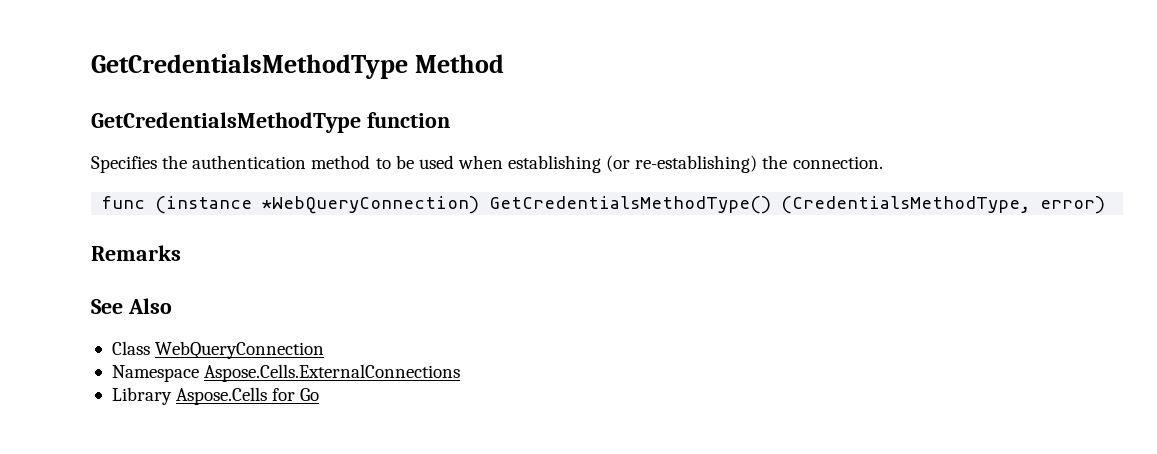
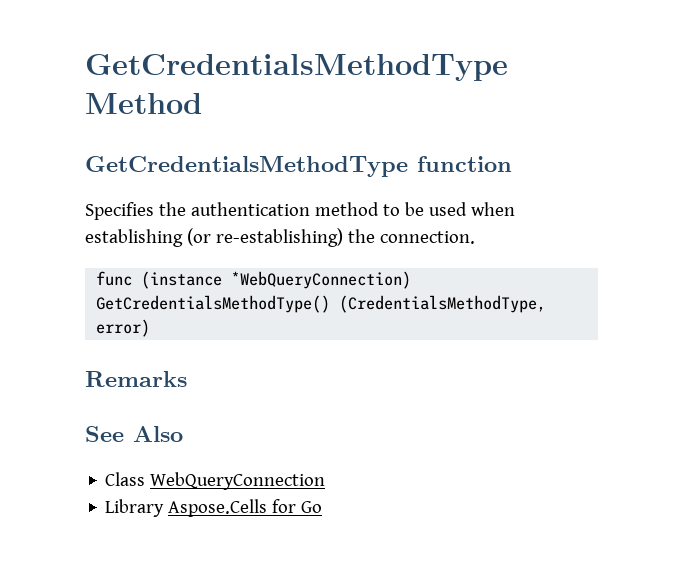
- Namespace Aspose.Cells.ExternalConnections

